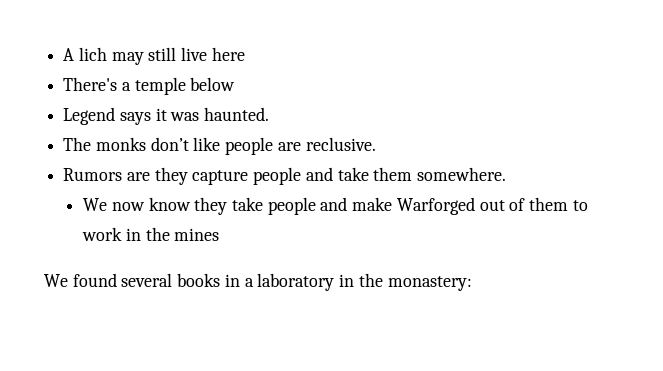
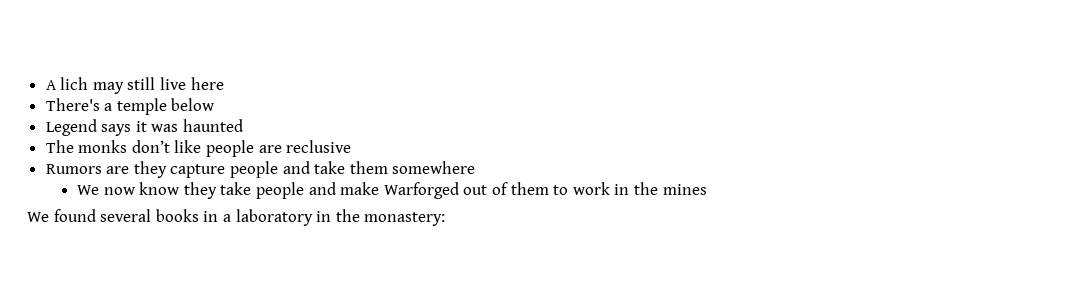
- Legend says it was haunted.
+ Legend says it was haunted
- The monks don’t like people are reclusive.
+ The monks don’t like people are reclusive
- Rumors are they capture people and take them somewhere.
+ Rumors are they capture people and take them somewhere

